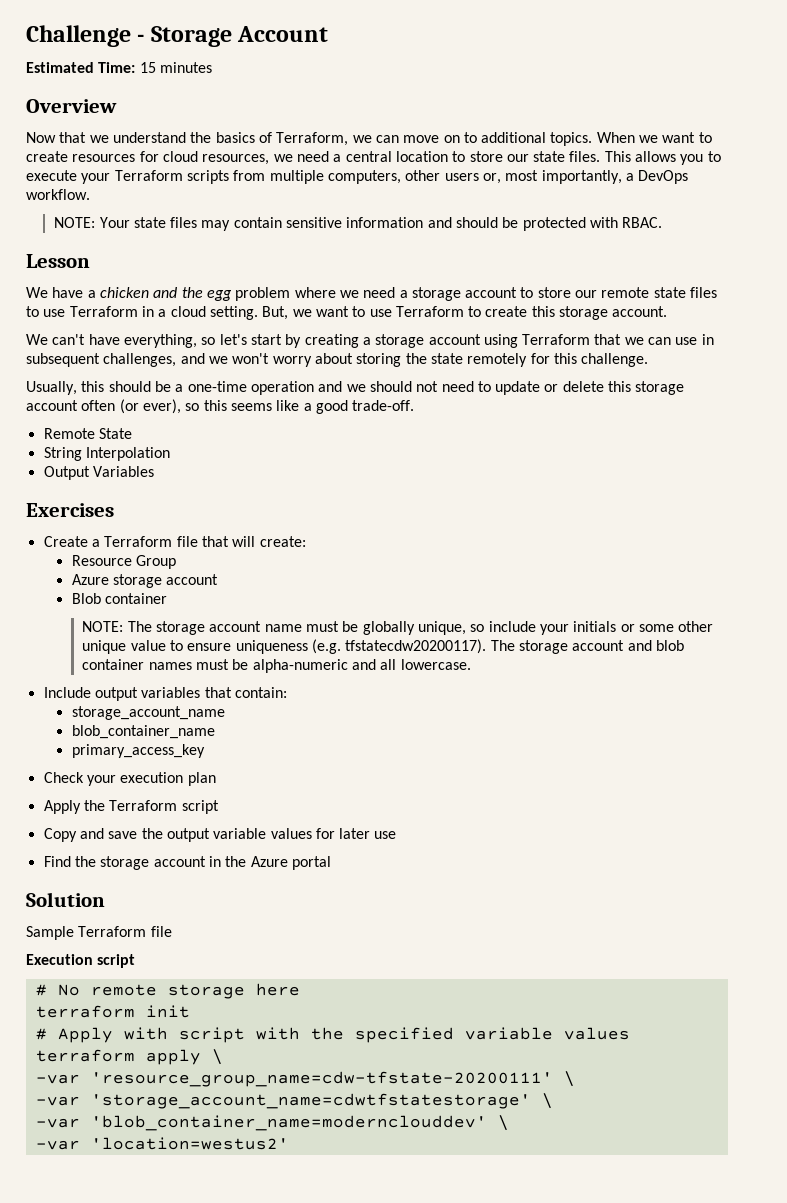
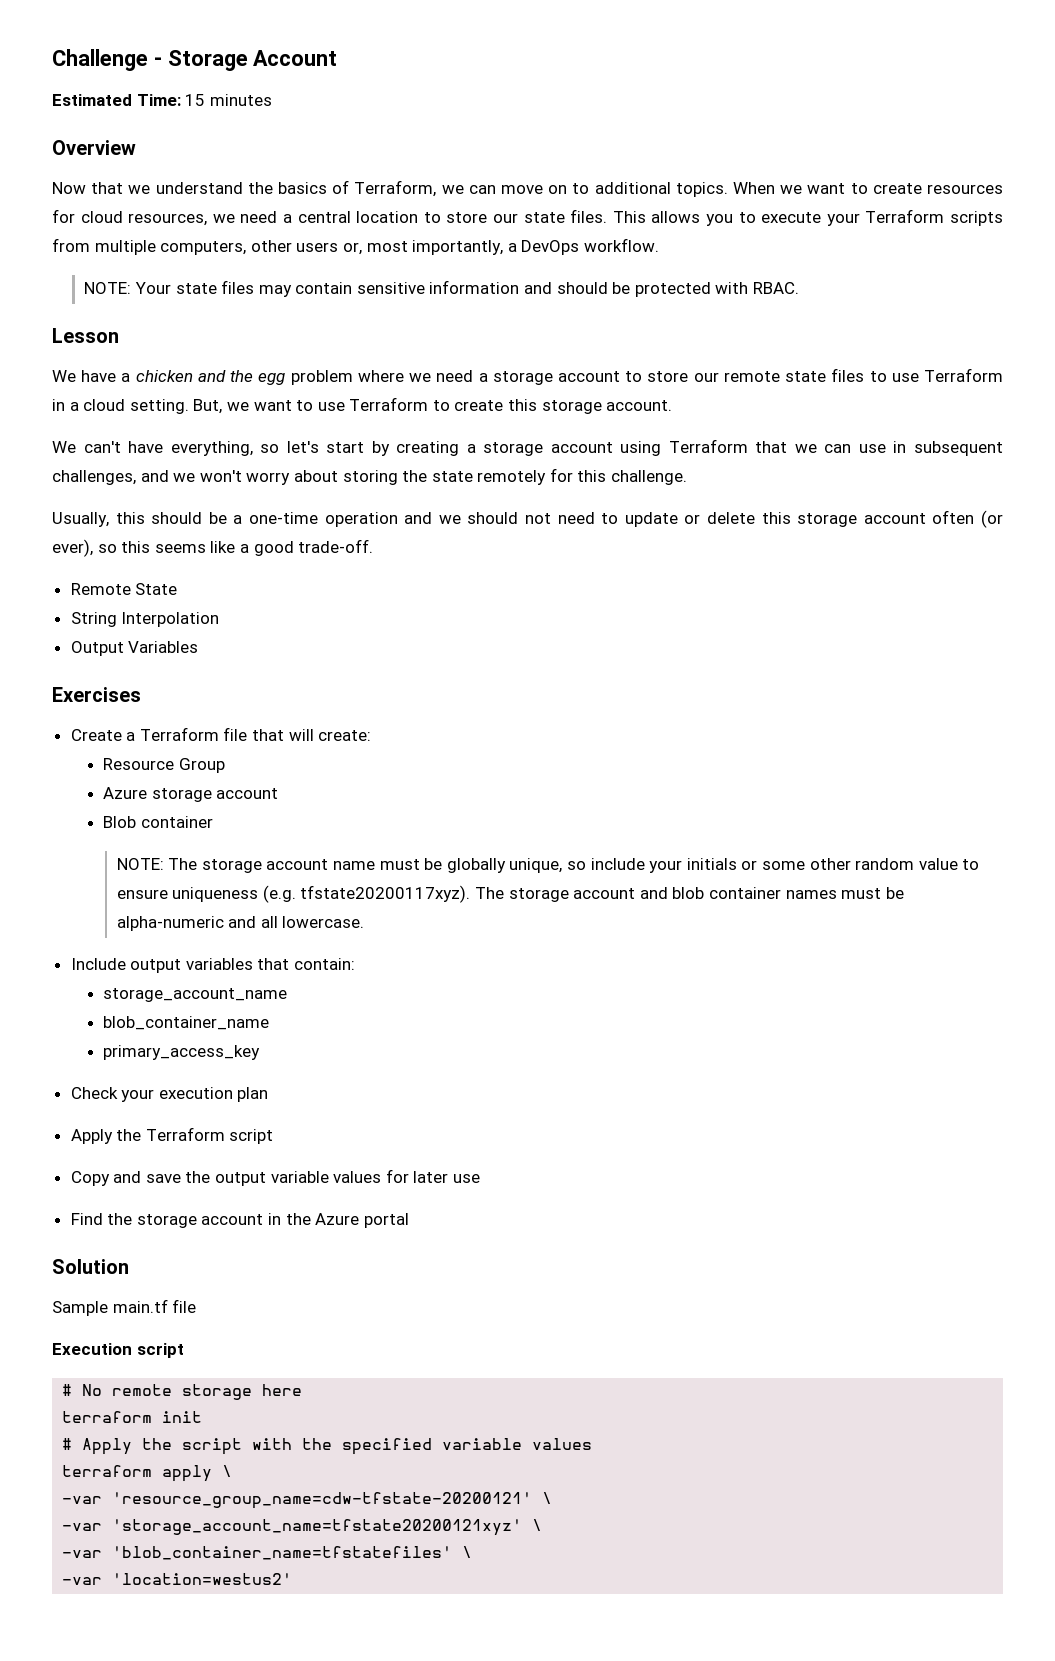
- NOTE: The storage account name must be globally unique, so include your initials or some other unique value to ensure uniqueness (e.g. tfstatecdw20200117).
+ NOTE: The storage account name must be globally unique, so include your initials or some other random value to ensure uniqueness (e.g. tfstate20200117xyz).
- Sample Terraform file
+ Sample main.tf file
- # Apply with script with the specified variable values
+ # Apply the script with the specified variable values
- -var 'resource_group_name=cdw-tfstate-20200111' \
- -var 'storage_account_name=cdwtfstatestorage' \
- -var 'blob_container_name=modernclouddev' \
+ -var 'resource_group_name=cdw-tfstate-20200121' \
+ -var 'storage_account_name=tfstate20200121xyz' \
+ -var 'blob_container_name=tfstatefiles' \

